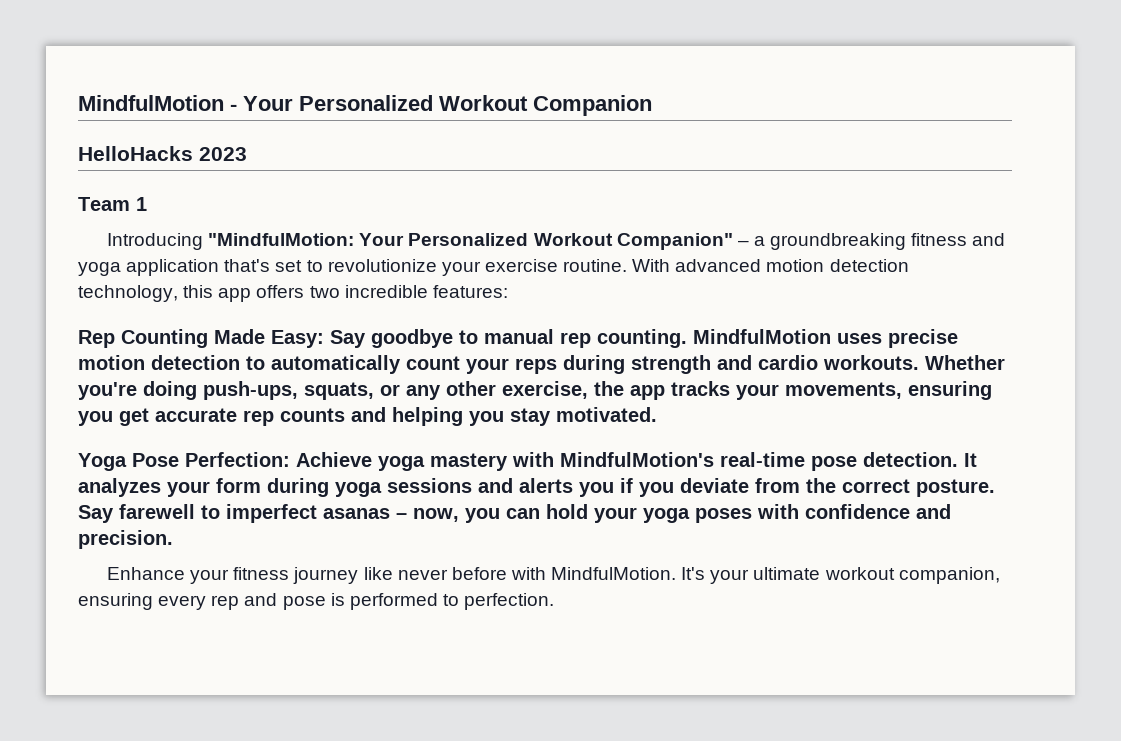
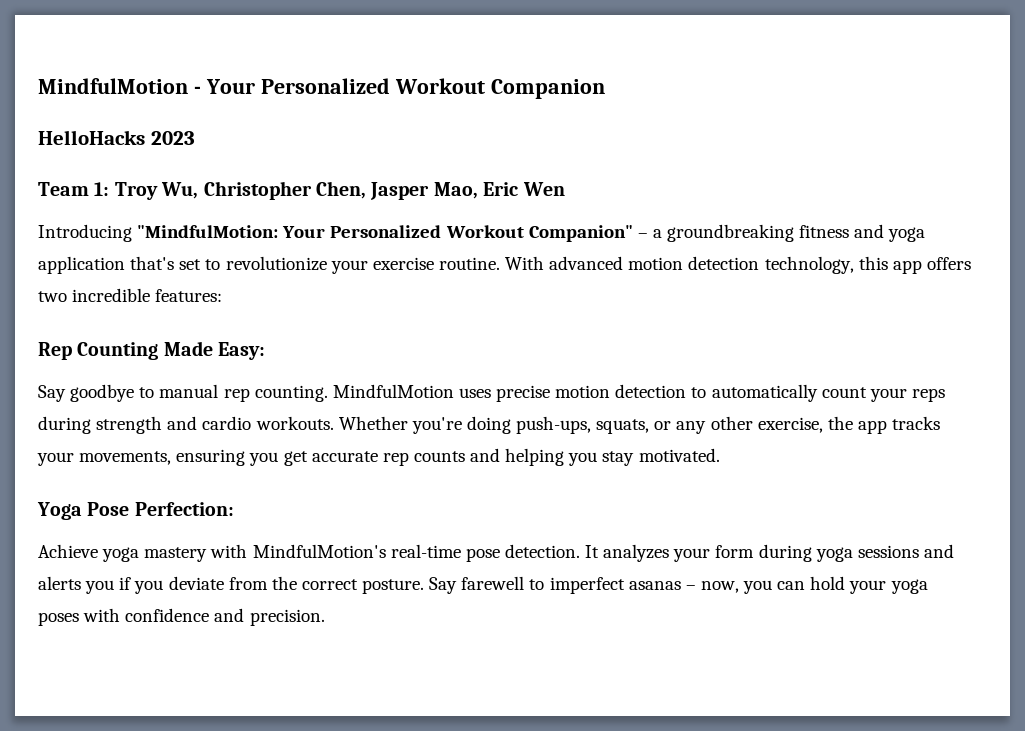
- Team 1
+ Team 1: Troy Wu, Christopher Chen, Jasper Mao, Eric Wen
- Rep Counting Made Easy: Say goodbye to manual rep counting.
+ Rep Counting Made Easy:
+ Say goodbye to manual rep counting.
- Yoga Pose Perfection: Achieve yoga mastery with MindfulMotion's real-time pose detection.
+ Yoga Pose Perfection:
+ Achieve yoga mastery with MindfulMotion's real-time pose detection.
- Enhance your fitness journey like never before with MindfulMotion. It's your ultimate workout companion, ensuring every rep and pose is performed to perfection.

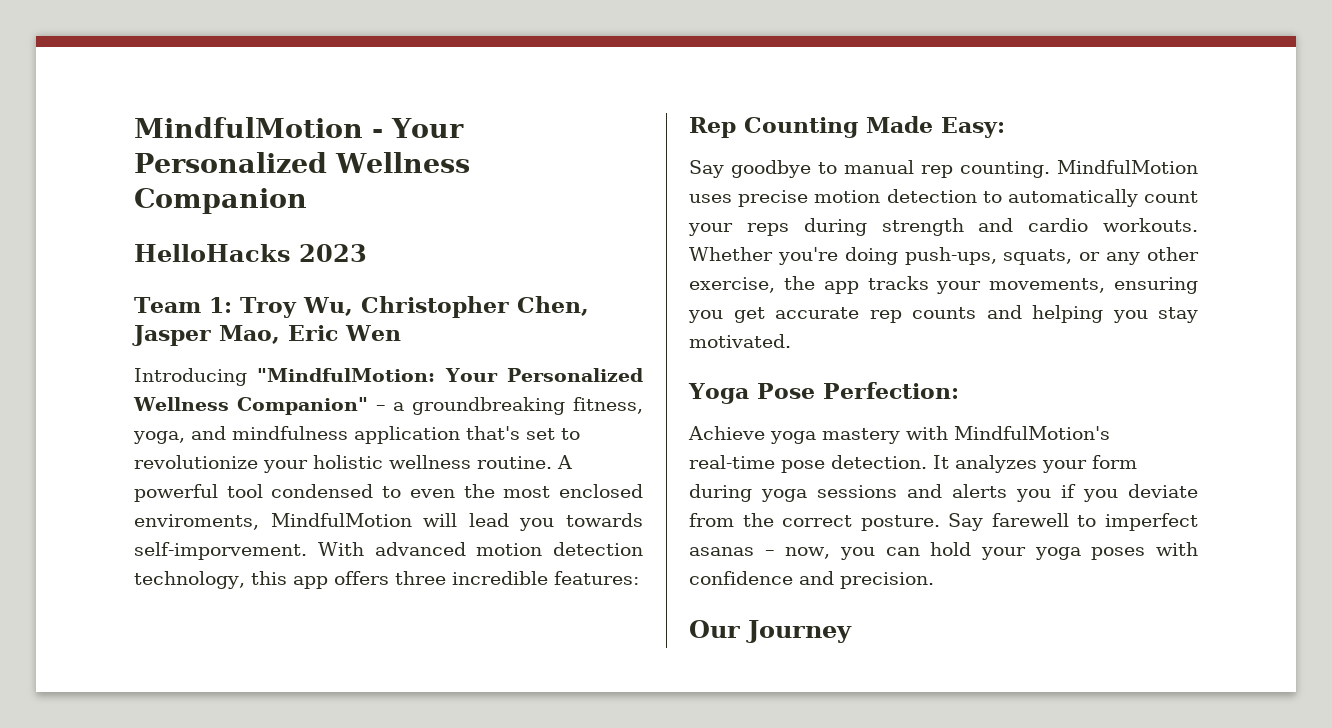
- MindfulMotion - Your Personalized Workout Companion
+ MindfulMotion - Your Personalized Wellness Companion
- Introducing "MindfulMotion: Your Personalized Workout Companion" – a groundbreaking fitness and yoga application that's set to revolutionize your exercise routine.
+ Introducing "MindfulMotion: Your Personalized Wellness Companion" – a groundbreaking fitness, yoga, and mindfulness application that's set to revolutionize your holistic wellness routine. A powerful tool condensed to even the most enclosed enviroments, MindfulMotion will lead you towards self-imporvement.
- With advanced motion detection technology, this app offers two incredible features:
+ With advanced motion detection technology, this app offers three incredible features:
+ Our Journey

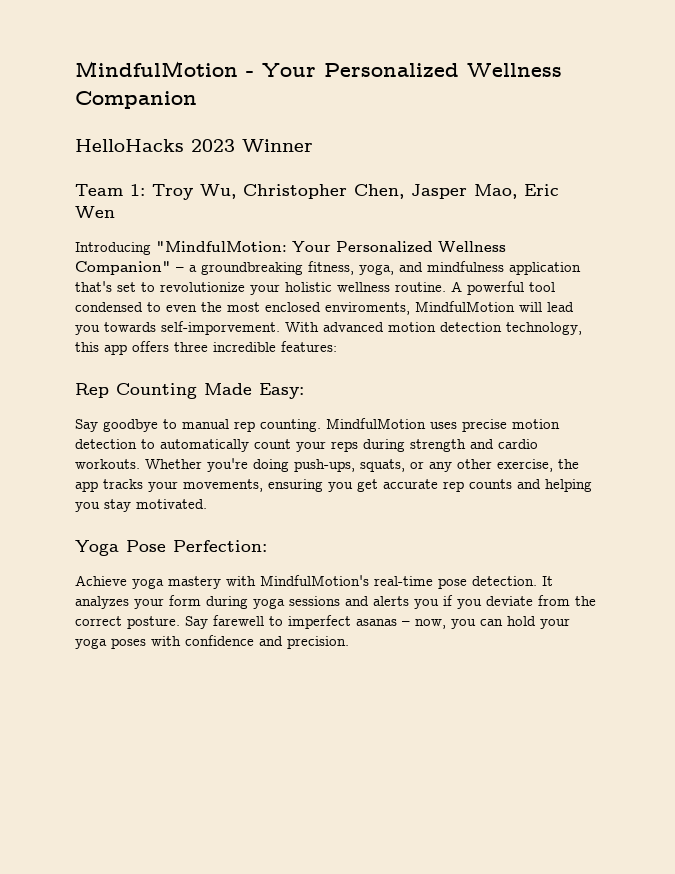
- HelloHacks 2023
+ HelloHacks 2023 Winner
- Our Journey

